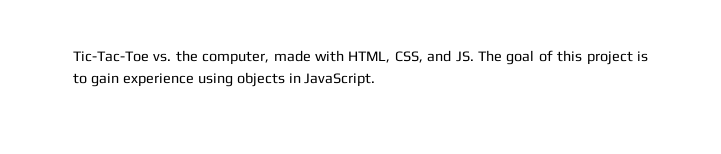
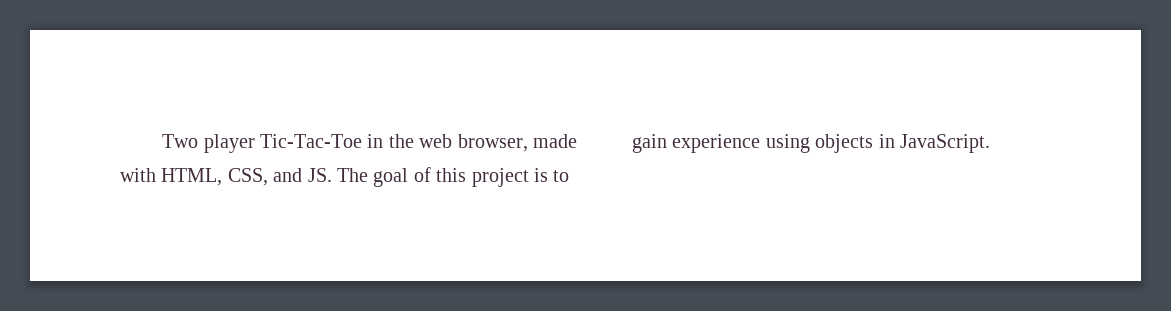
- Tic-Tac-Toe vs. the computer, made with HTML, CSS, and JS. The goal of this project is to gain experience using objects in JavaScript.
+ Two player Tic-Tac-Toe in the web browser, made with HTML, CSS, and JS. The goal of this project is to gain experience using objects in JavaScript.

